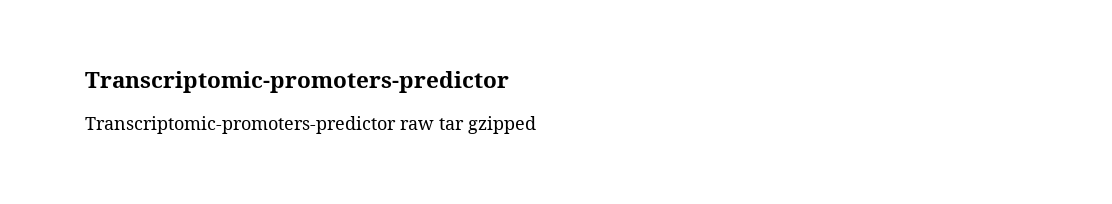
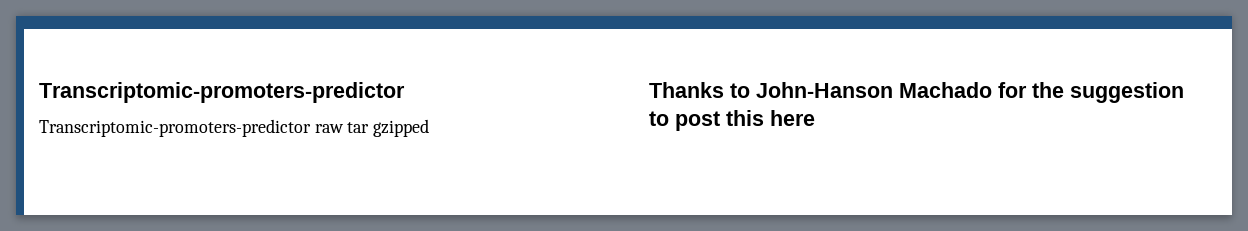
+ Thanks to John-Hanson Machado for the suggestion to post this here

